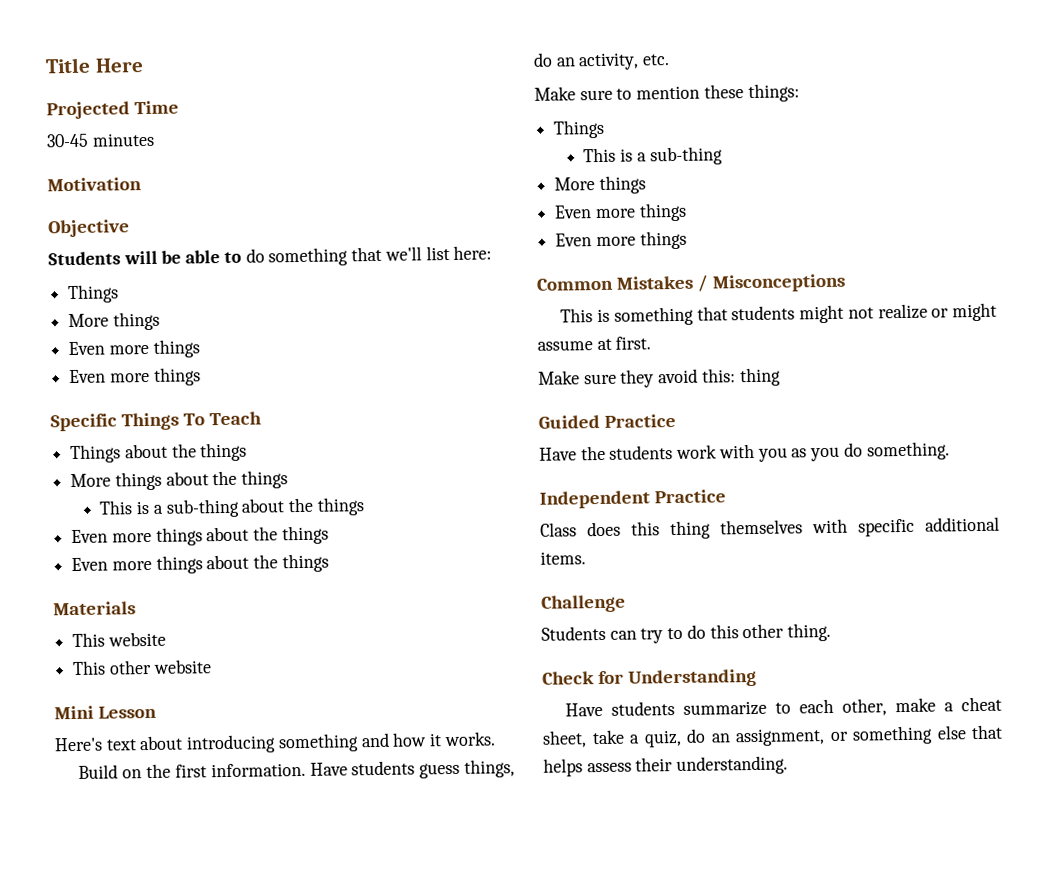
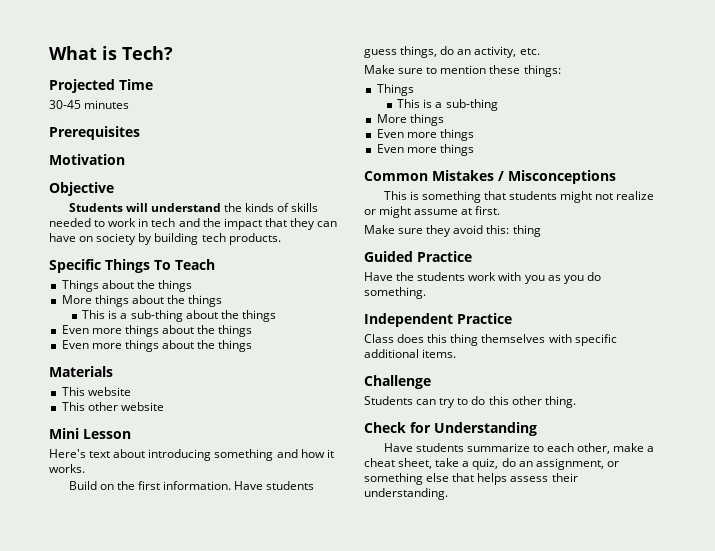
- Title Here
+ What is Tech?
+ Prerequisites
- Students will be able to do something that we'll list here:
- Things
- More things
- Even more things
- Even more things
+ Students will understand the kinds of skills needed to work in tech and the impact that they can have on society by building tech products.

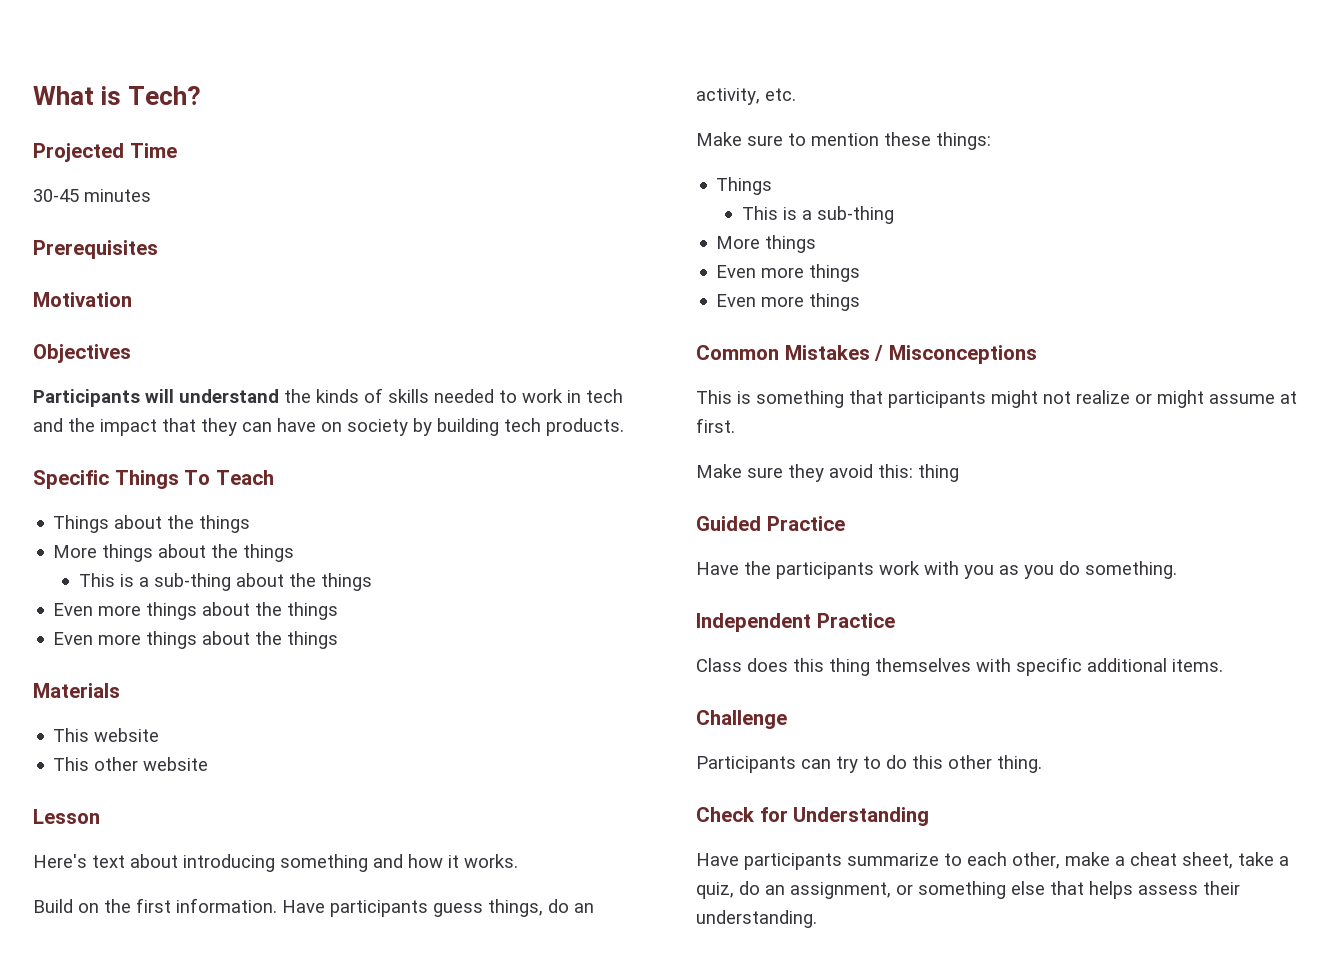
- Objective
- Students will understand the kinds of skills needed to work in tech and the impact that they can have on society by building tech products.
+ Objectives
+ Participants will understand the kinds of skills needed to work in tech and the impact that they can have on society by building tech products.
- Mini Lesson
+ Lesson
- Have students guess things, do an activity, etc.
+ Have participants guess things, do an activity, etc.
- This is something that students might not realize or might assume at first.
+ This is something that participants might not realize or might assume at first.
- Have the students work with you as you do something.
+ Have the participants work with you as you do something.
- Students can try to do this other thing.
+ Participants can try to do this other thing.
- Have students summarize to each other, make a cheat sheet, take a quiz, do an assignment, or something else that helps assess their understanding.
+ Have participants summarize to each other, make a cheat sheet, take a quiz, do an assignment, or something else that helps assess their understanding.

